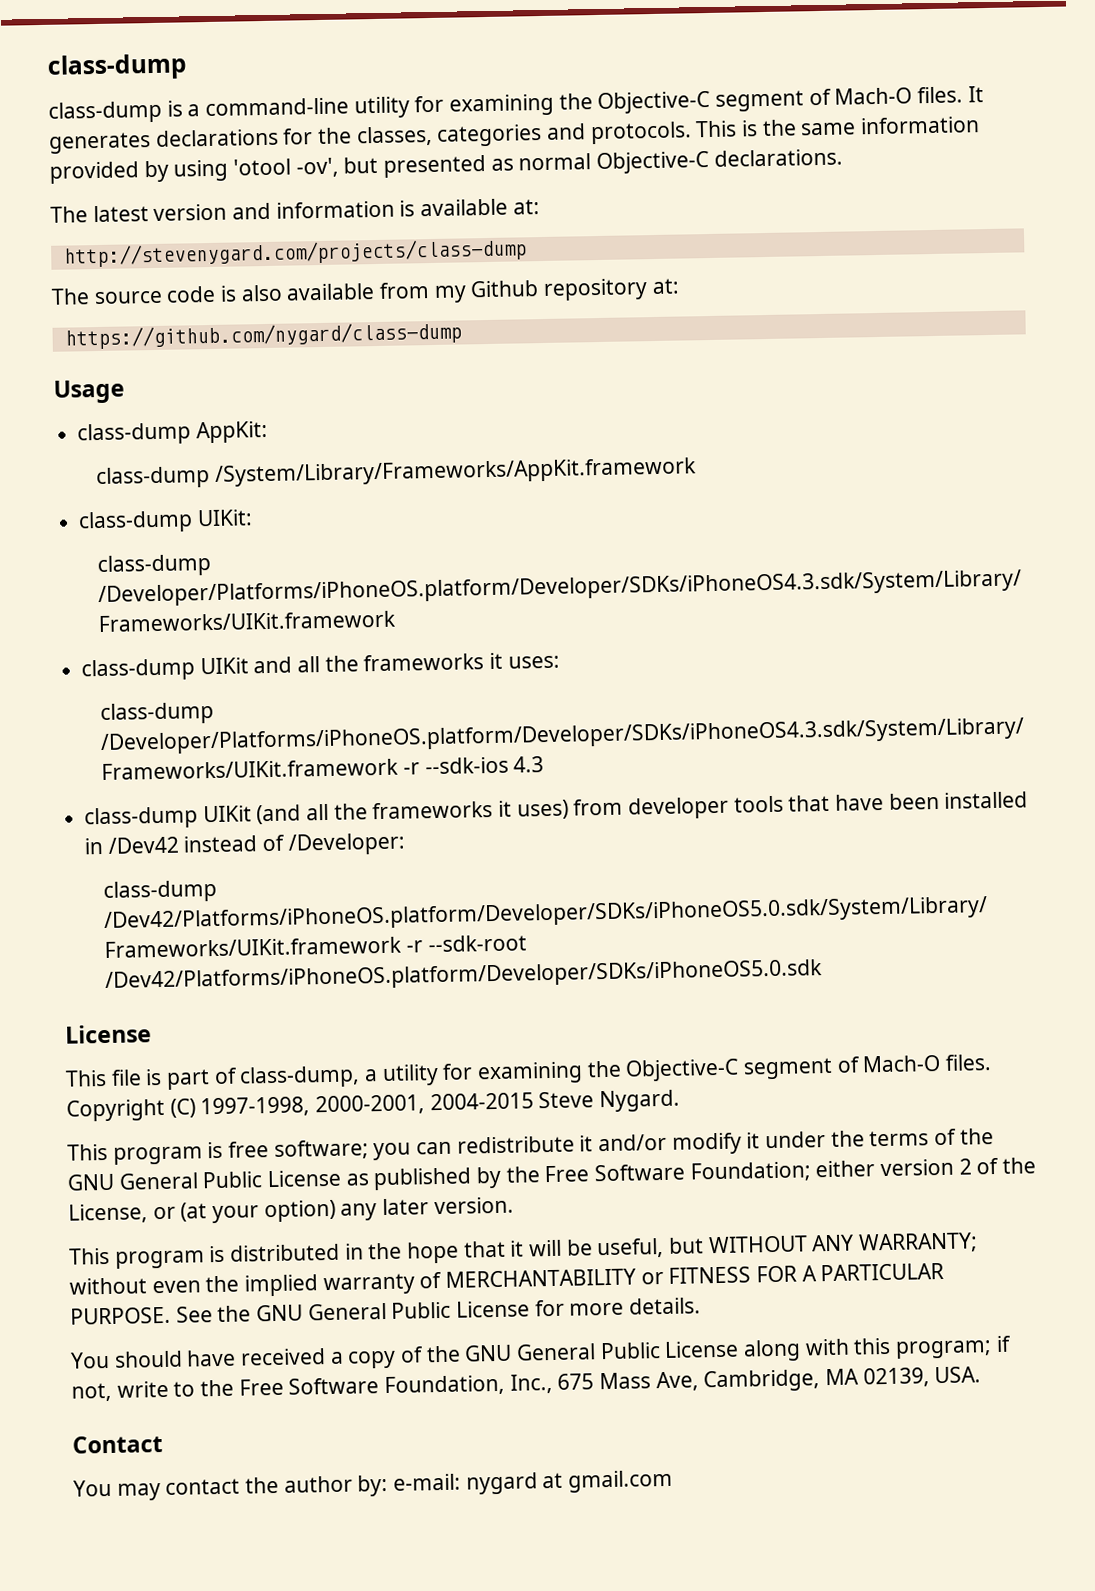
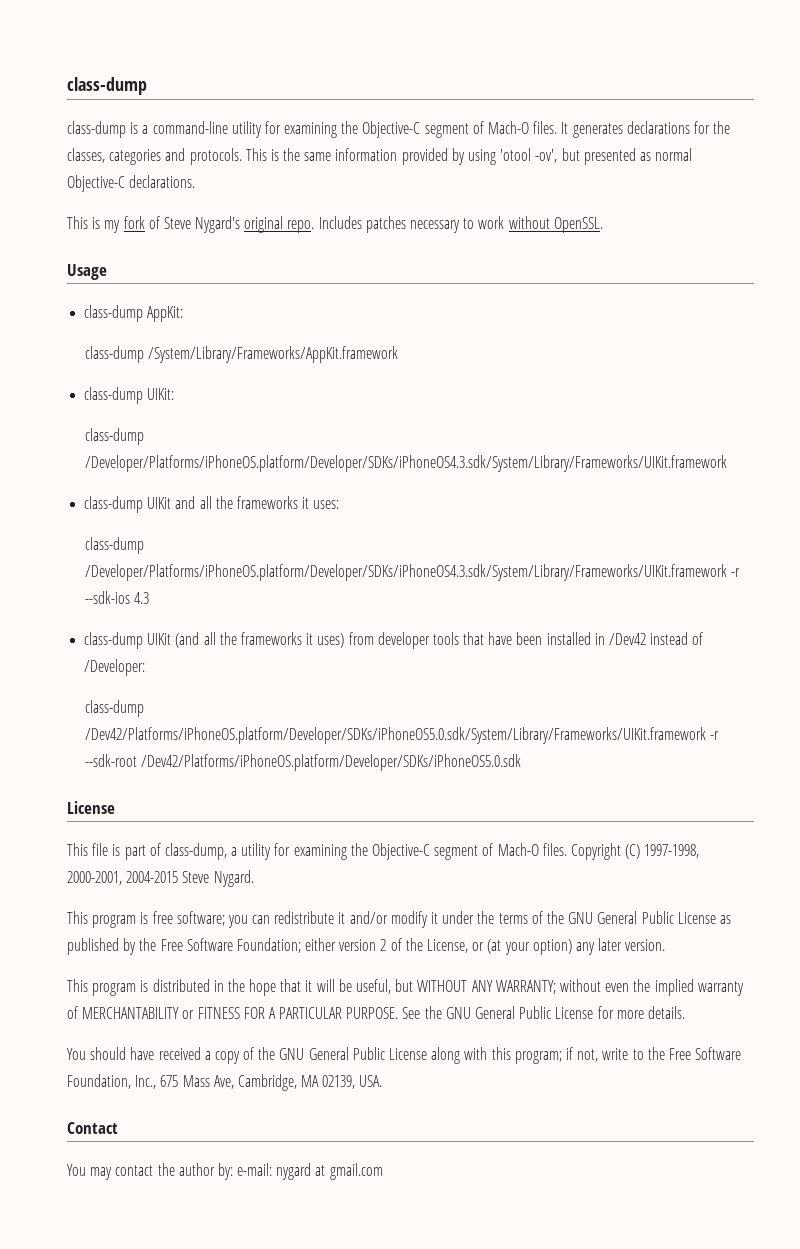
- The latest version and information is available at:
- http://stevenygard.com/projects/class-dump
- The source code is also available from my Github repository at:
- https://github.com/nygard/class-dump
+ This is my fork of Steve Nygard's original repo. Includes patches necessary to work without OpenSSL.

